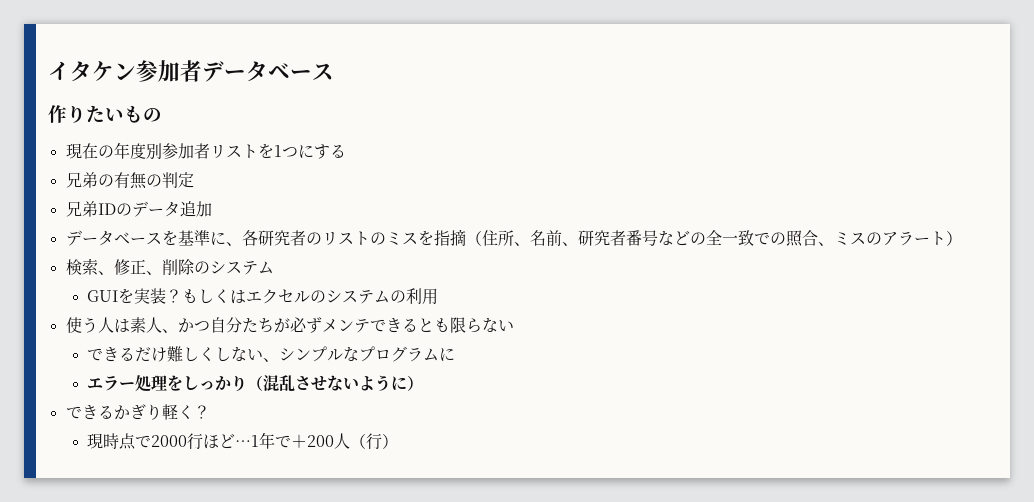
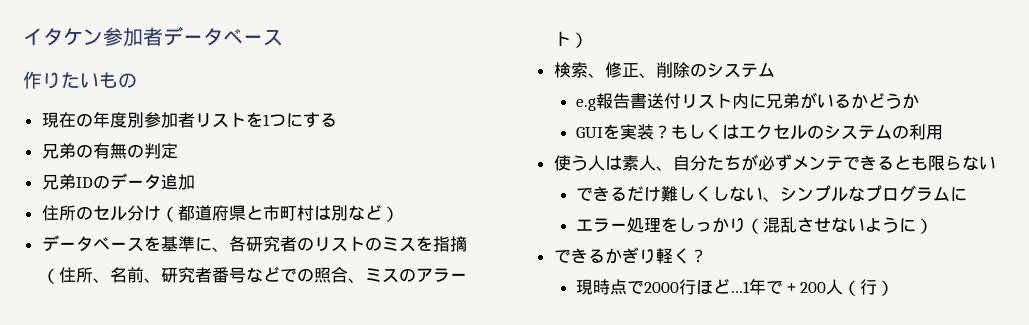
+ 住所のセル分け（都道府県と市町村は別など）
- データベースを基準に、各研究者のリストのミスを指摘（住所、名前、研究者番号などの全一致での照合、ミスのアラート）
+ データベースを基準に、各研究者のリストのミスを指摘（住所、名前、研究者番号などでの照合、ミスのアラート）
+ e.g報告書送付リスト内に兄弟がいるかどうか
- 使う人は素人、かつ自分たちが必ずメンテできるとも限らない
+ 使う人は素人、自分たちが必ずメンテできるとも限らない

